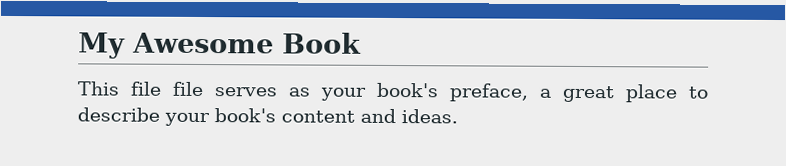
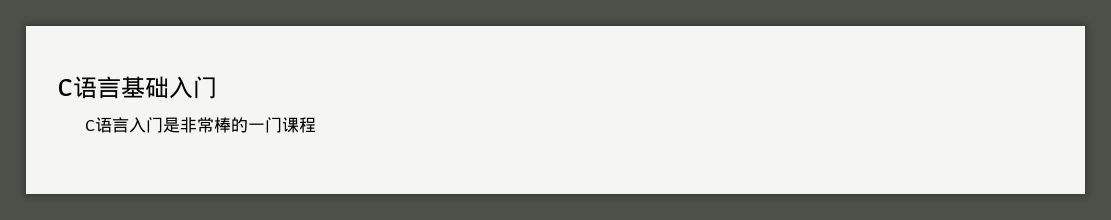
- My Awesome Book
- This file file serves as your book's preface, a great place to describe your book's content and ideas.
+ C语言基础入门
+ C语言入门是非常棒的一门课程

